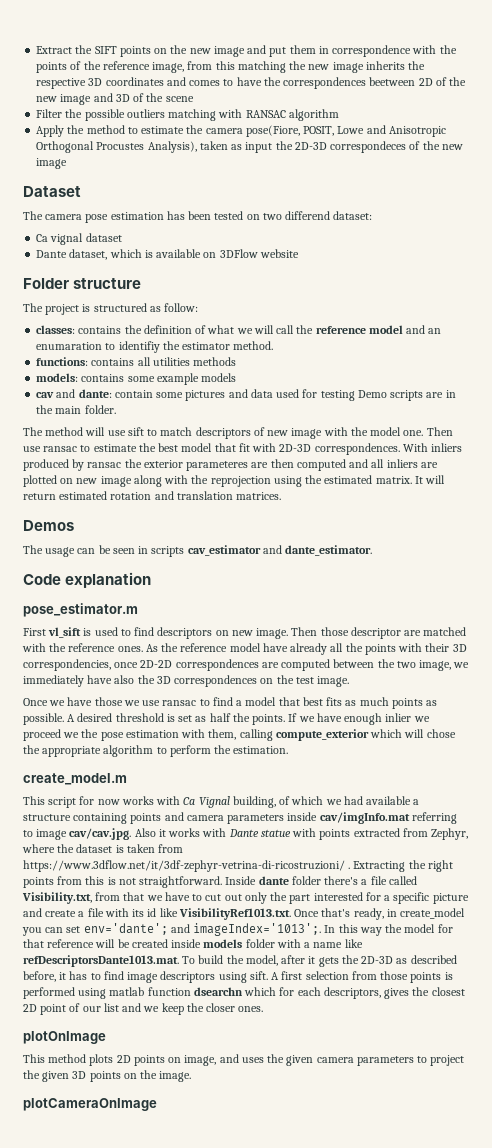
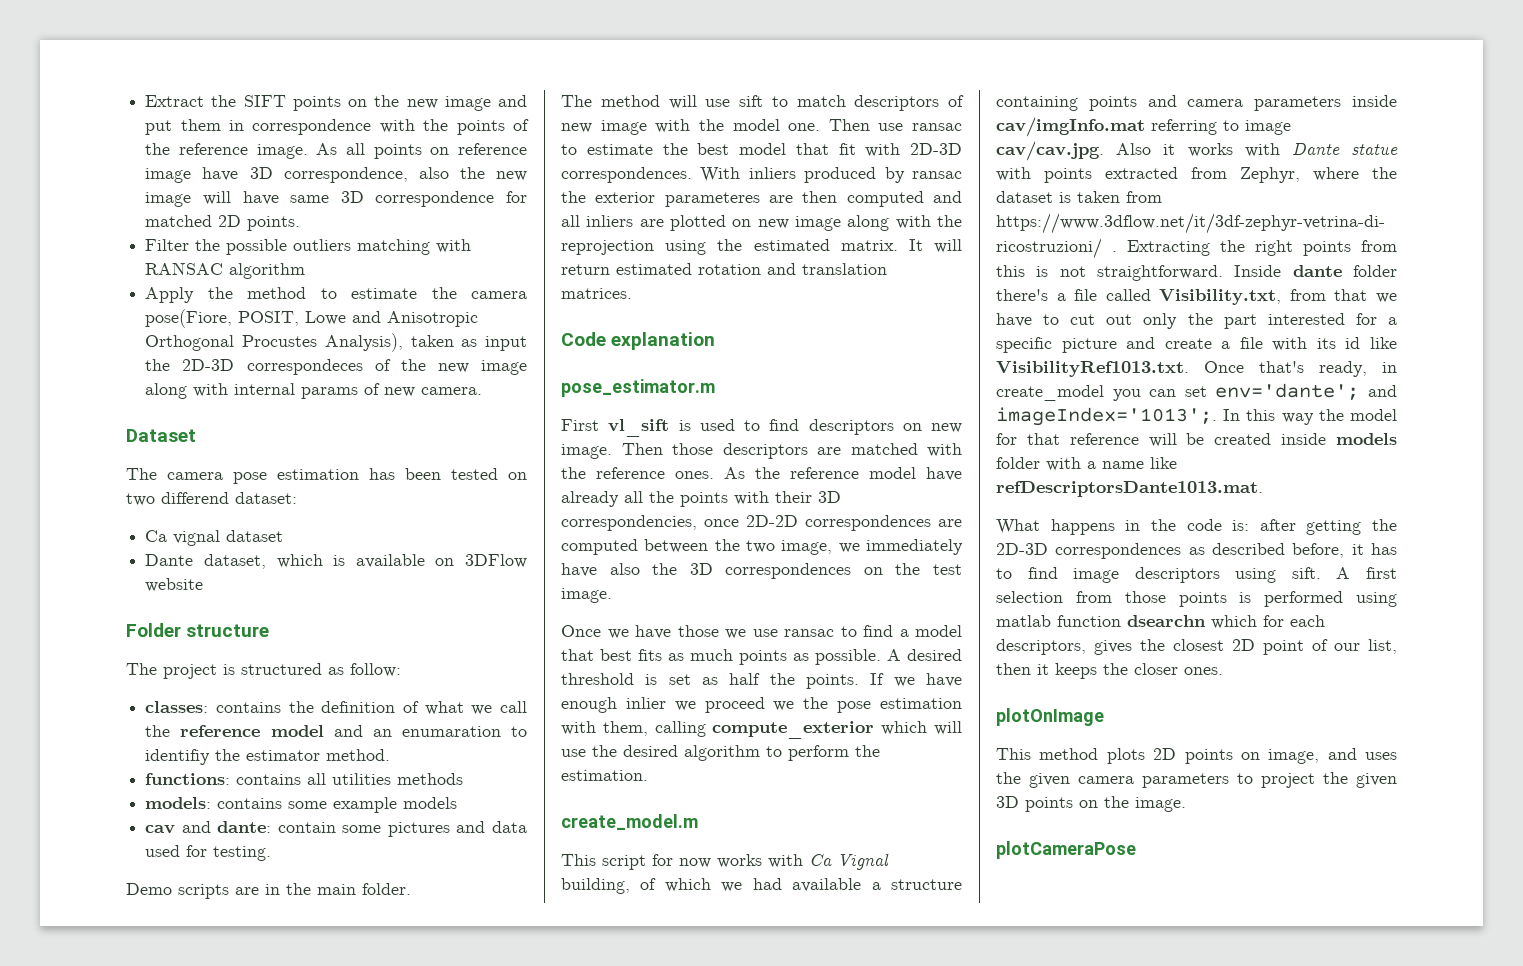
- Extract the SIFT points on the new image and put them in correspondence with the points of the reference image, from this matching the new image inherits the respective 3D coordinates and comes to have the correspondences beetween 2D of the new image and 3D of the scene
+ Extract the SIFT points on the new image and put them in correspondence with the points of the reference image. As all points on reference image have 3D correspondence, also the new image will have same 3D correspondence for matched 2D points.
- Apply the method to estimate the camera pose(Fiore, POSIT, Lowe and Anisotropic Orthogonal Procustes Analysis), taken as input the 2D-3D correspondeces of the new image
+ Apply the method to estimate the camera pose(Fiore, POSIT, Lowe and Anisotropic Orthogonal Procustes Analysis), taken as input the 2D-3D correspondeces of the new image along with internal params of new camera.
- classes: contains the definition of what we will call the reference model and an enumaration to identifiy the estimator method.
+ classes: contains the definition of what we call the reference model and an enumaration to identifiy the estimator method.
- cav and dante: contain some pictures and data used for testing Demo scripts are in the main folder.
+ cav and dante: contain some pictures and data used for testing.
+ Demo scripts are in the main folder.
- Demos
- The usage can be seen in scripts cav_estimator and dante_estimator.
- Then those descriptor are matched with the reference ones.
+ Then those descriptors are matched with the reference ones.
- If we have enough inlier we proceed we the pose estimation with them, calling compute_exterior which will chose the appropriate algorithm to perform the estimation.
+ If we have enough inlier we proceed we the pose estimation with them, calling compute_exterior which will use the desired algorithm to perform the estimation.
- In this way the model for that reference will be created inside models folder with a name like refDescriptorsDante1013.mat. To build the model, after it gets the 2D-3D as described before, it has to find image descriptors using sift.
+ In this way the model for that reference will be created inside models folder with a name like refDescriptorsDante1013.mat.
+ What happens in the code is: after getting the 2D-3D correspondences as described before, it has to find image descriptors using sift.
- A first selection from those points is performed using matlab function dsearchn which for each descriptors, gives the closest 2D point of our list and we keep the closer ones.
+ A first selection from those points is performed using matlab function dsearchn which for each descriptors, gives the closest 2D point of our list, then it keeps the closer ones.
- plotCameraOnImage
+ plotCameraPose

